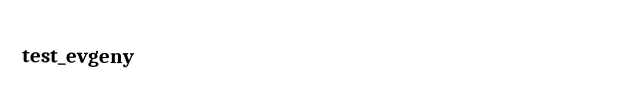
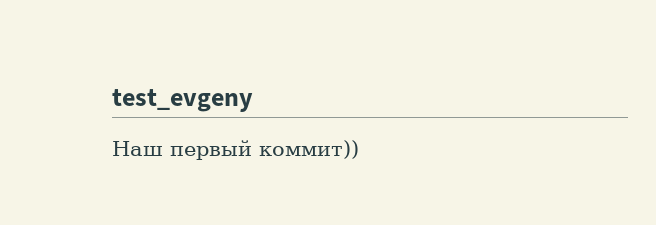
+ Наш первый коммит))

